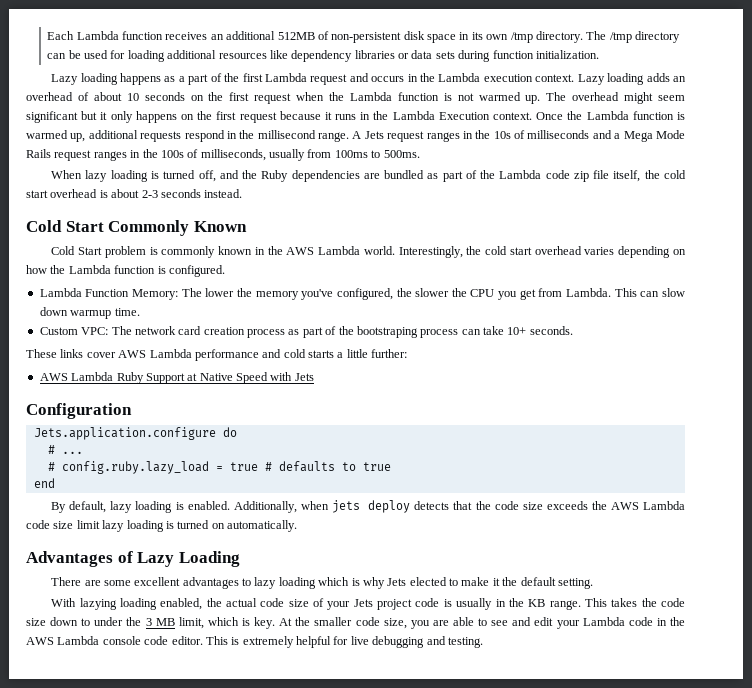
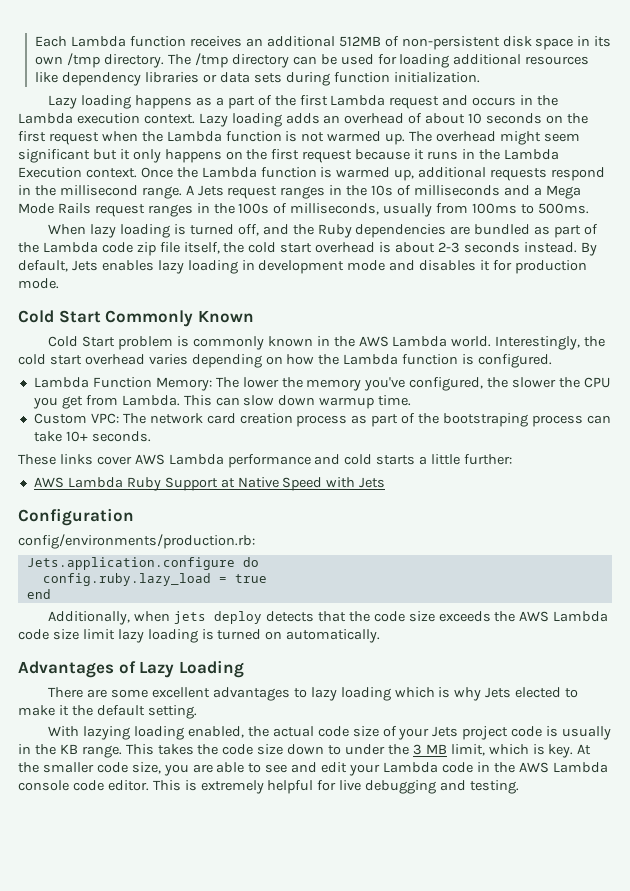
+ By default, Jets enables lazy loading in development mode and disables it for production mode.
+ config/environments/production.rb:
- # ...
- # config.ruby.lazy_load = true # defaults to true
+ config.ruby.lazy_load = true
  end
- By default, lazy loading is enabled. Additionally, when jets deploy detects that the code size exceeds the AWS Lambda code size limit lazy loading is turned on automatically.
+ Additionally, when jets deploy detects that the code size exceeds the AWS Lambda code size limit lazy loading is turned on automatically.

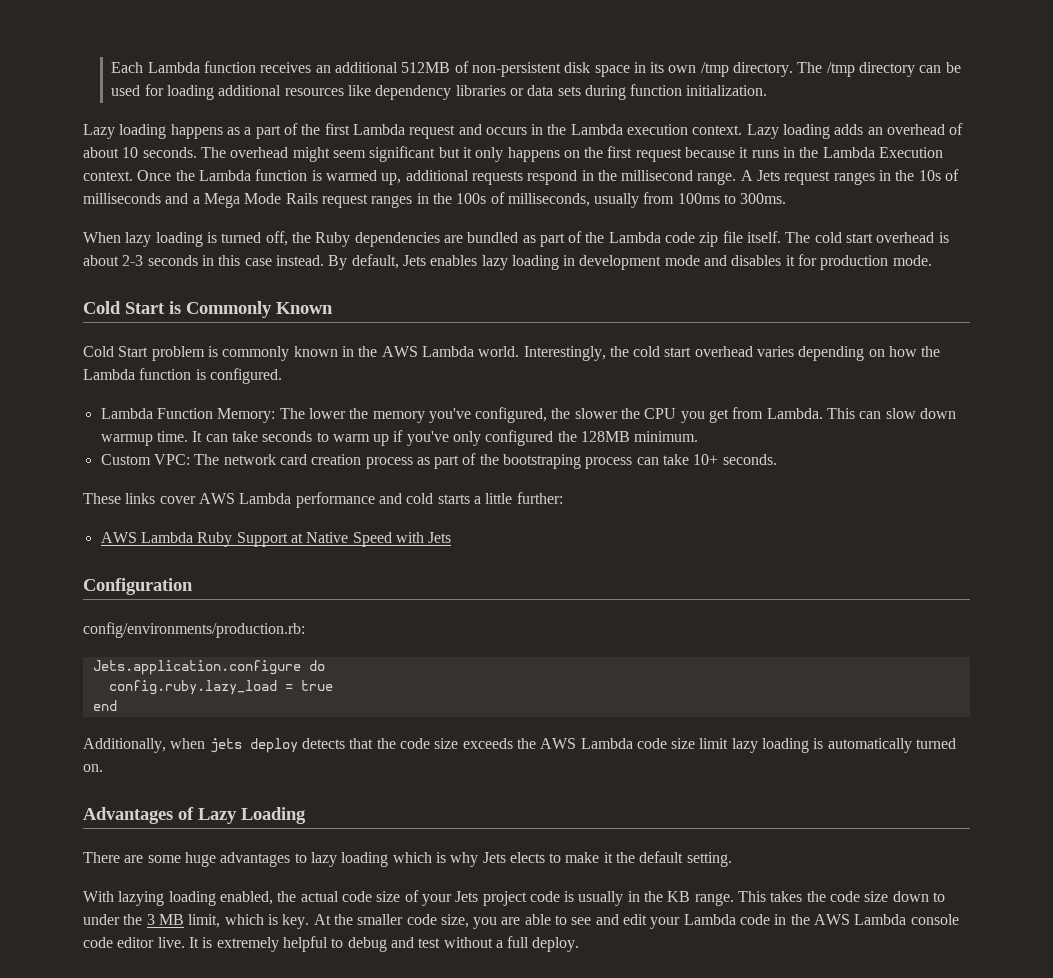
- Lazy loading adds an overhead of about 10 seconds on the first request when the Lambda function is not warmed up.
+ Lazy loading adds an overhead of about 10 seconds.
- A Jets request ranges in the 10s of milliseconds and a Mega Mode Rails request ranges in the 100s of milliseconds, usually from 100ms to 500ms.
+ A Jets request ranges in the 10s of milliseconds and a Mega Mode Rails request ranges in the 100s of milliseconds, usually from 100ms to 300ms.
- When lazy loading is turned off, and the Ruby dependencies are bundled as part of the Lambda code zip file itself, the cold start overhead is about 2-3 seconds instead.
+ When lazy loading is turned off, the Ruby dependencies are bundled as part of the Lambda code zip file itself. The cold start overhead is about 2-3 seconds in this case instead.
- Cold Start Commonly Known
+ Cold Start is Commonly Known
+ It can take seconds to warm up if you've only configured the 128MB minimum.
- Additionally, when jets deploy detects that the code size exceeds the AWS Lambda code size limit lazy loading is turned on automatically.
+ Additionally, when jets deploy detects that the code size exceeds the AWS Lambda code size limit lazy loading is automatically turned on.
- There are some excellent advantages to lazy loading which is why Jets elected to make it the default setting.
+ There are some huge advantages to lazy loading which is why Jets elects to make it the default setting.
- At the smaller code size, you are able to see and edit your Lambda code in the AWS Lambda console code editor. This is extremely helpful for live debugging and testing.
+ At the smaller code size, you are able to see and edit your Lambda code in the AWS Lambda console code editor live. It is extremely helpful to debug and test without a full deploy.

